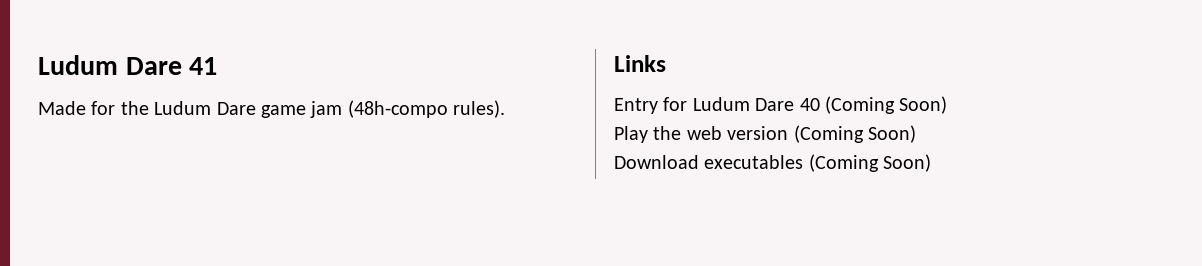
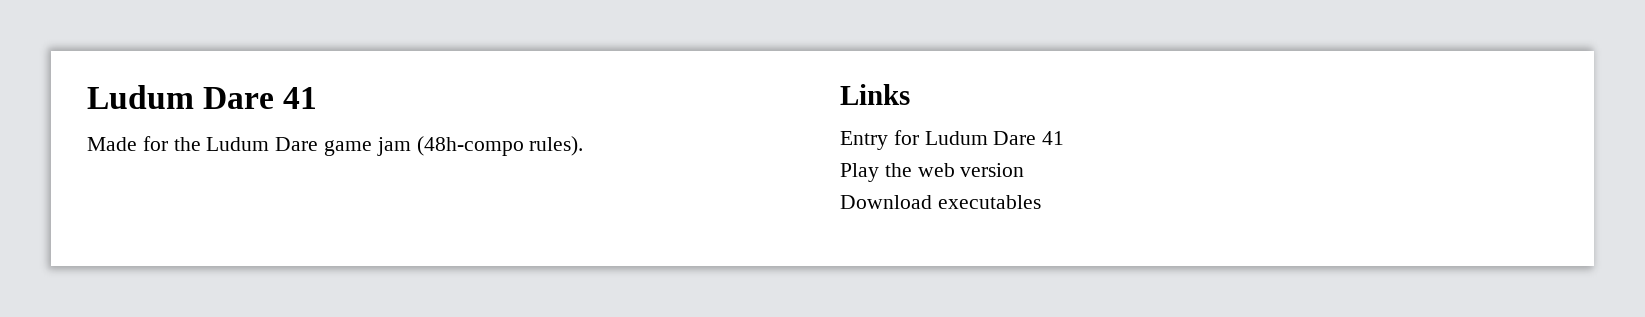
- Entry for Ludum Dare 40 (Coming Soon)
+ Entry for Ludum Dare 41
- Play the web version (Coming Soon)
+ Play the web version
- Download executables (Coming Soon)
+ Download executables

